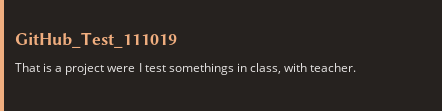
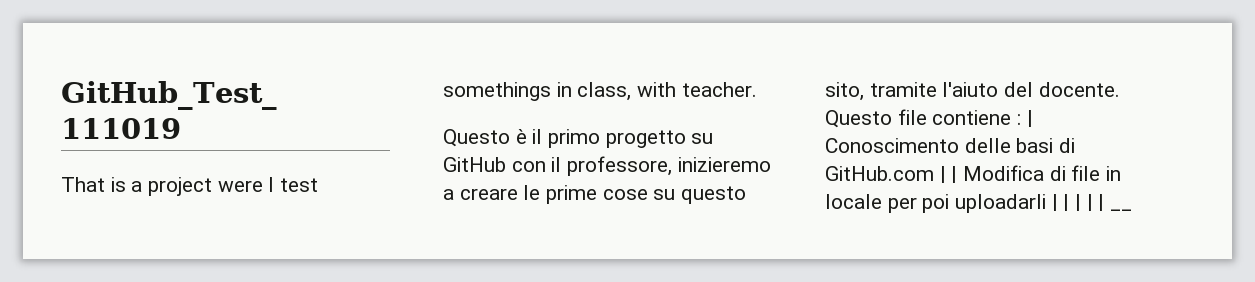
+ Questo è il primo progetto su GitHub con il professore, inizieremo a creare le prime cose su questo sito, tramite l'aiuto del docente. Questo file contiene : | Conoscimento delle basi di GitHub.com | | Modifica di file in locale per poi uploadarli | | | | | __

